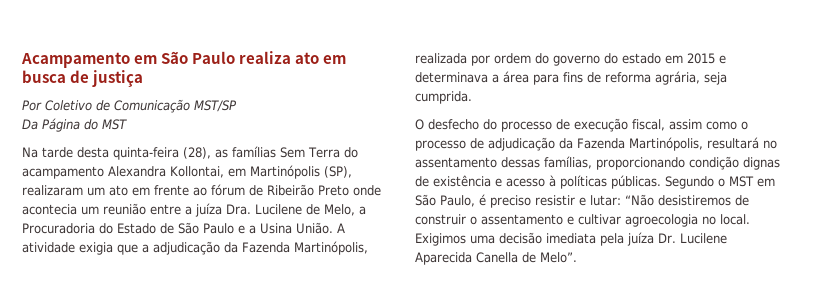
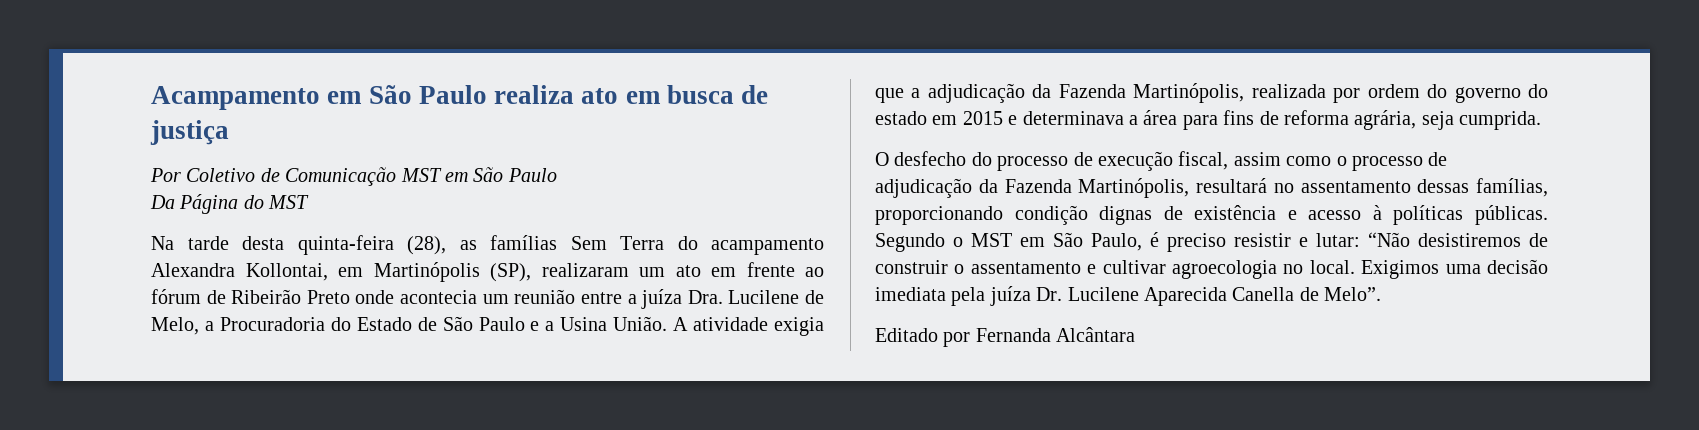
- Por Coletivo de Comunicação MST/SP
+ Por Coletivo de Comunicação MST em São Paulo
+ Editado por Fernanda Alcântara

